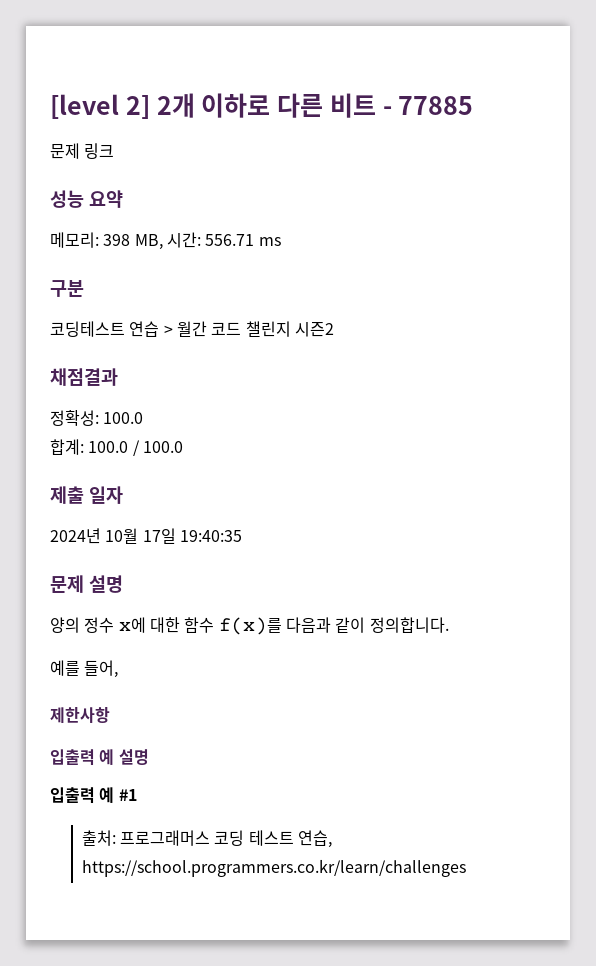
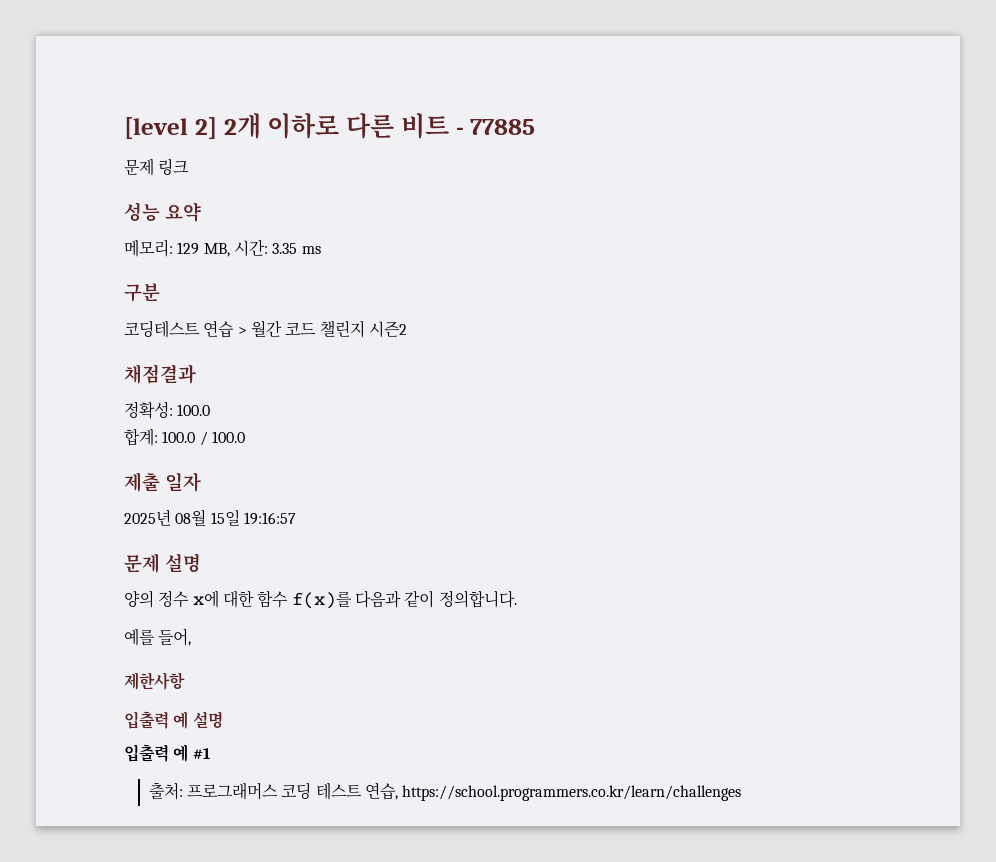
- 메모리: 398 MB, 시간: 556.71 ms
+ 메모리: 129 MB, 시간: 3.35 ms
- 2024년 10월 17일 19:40:35
+ 2025년 08월 15일 19:16:57

